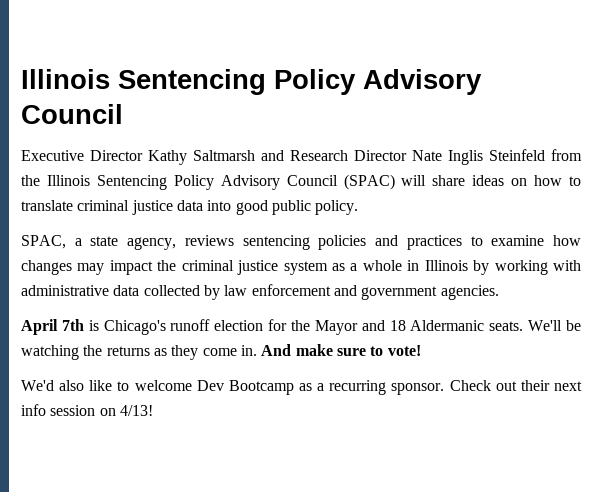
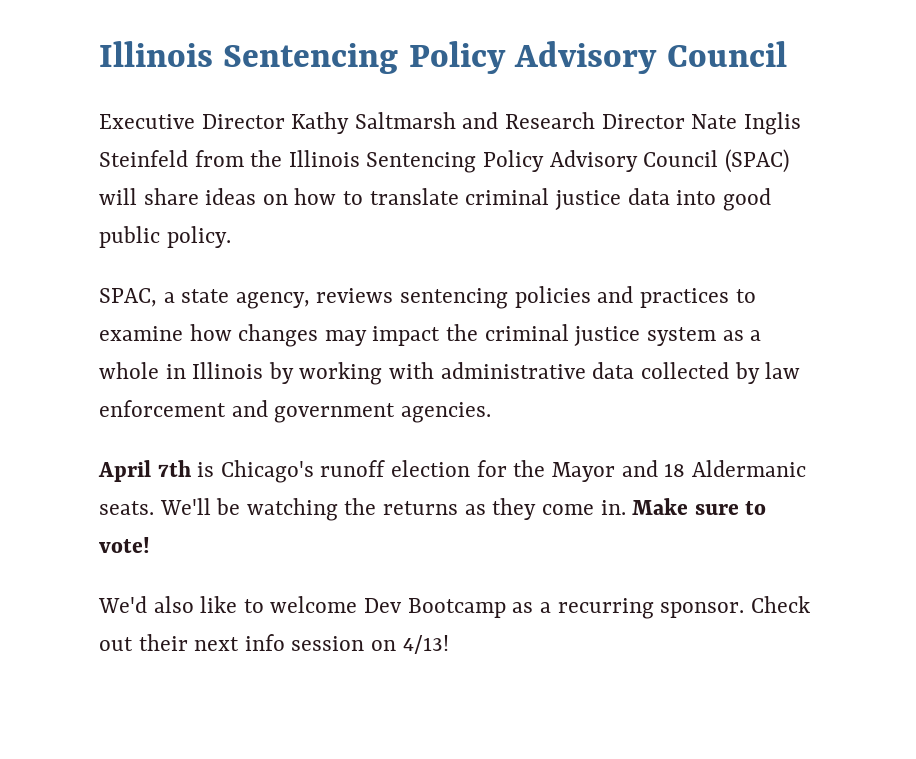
- And make sure to vote!
+ Make sure to vote!

